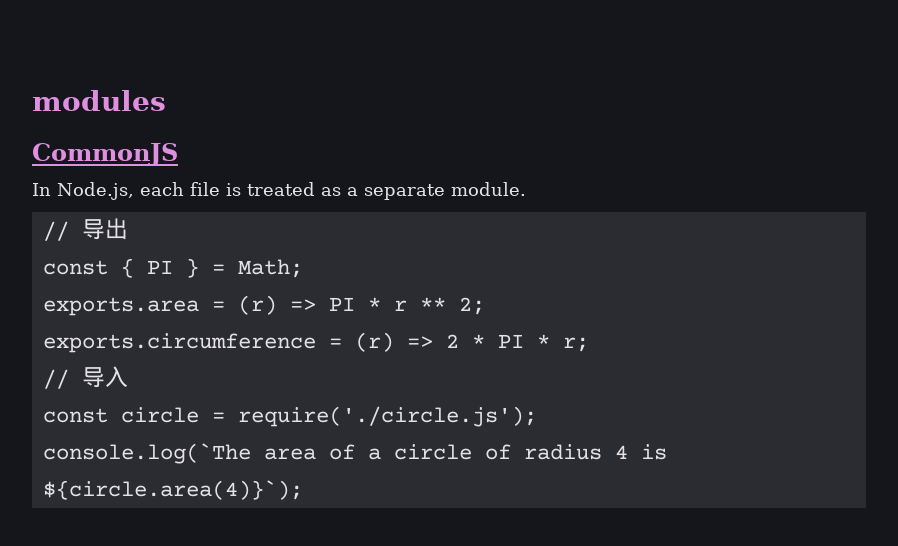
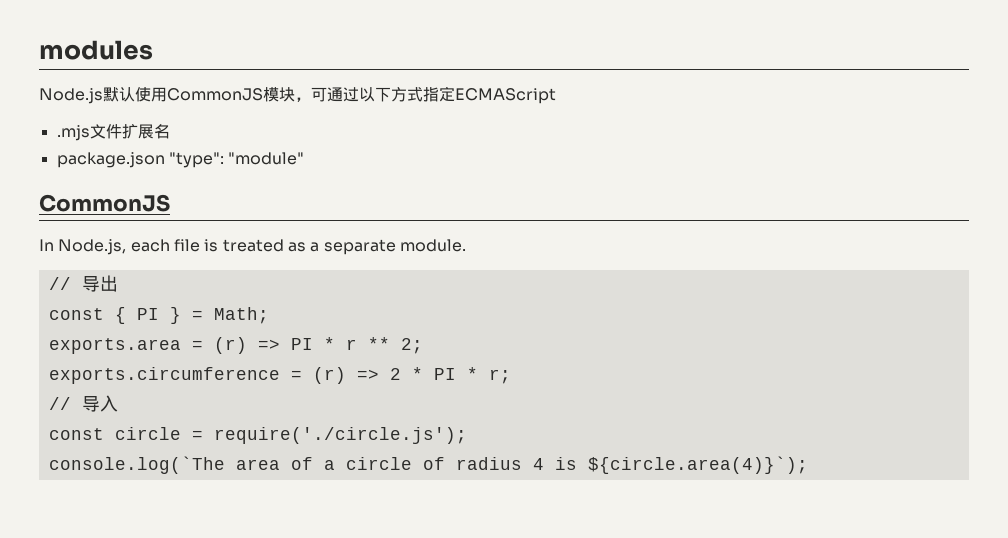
+ Node.js默认使用CommonJS模块，可通过以下方式指定ECMAScript
+ .mjs文件扩展名
+ package.json "type": "module"

